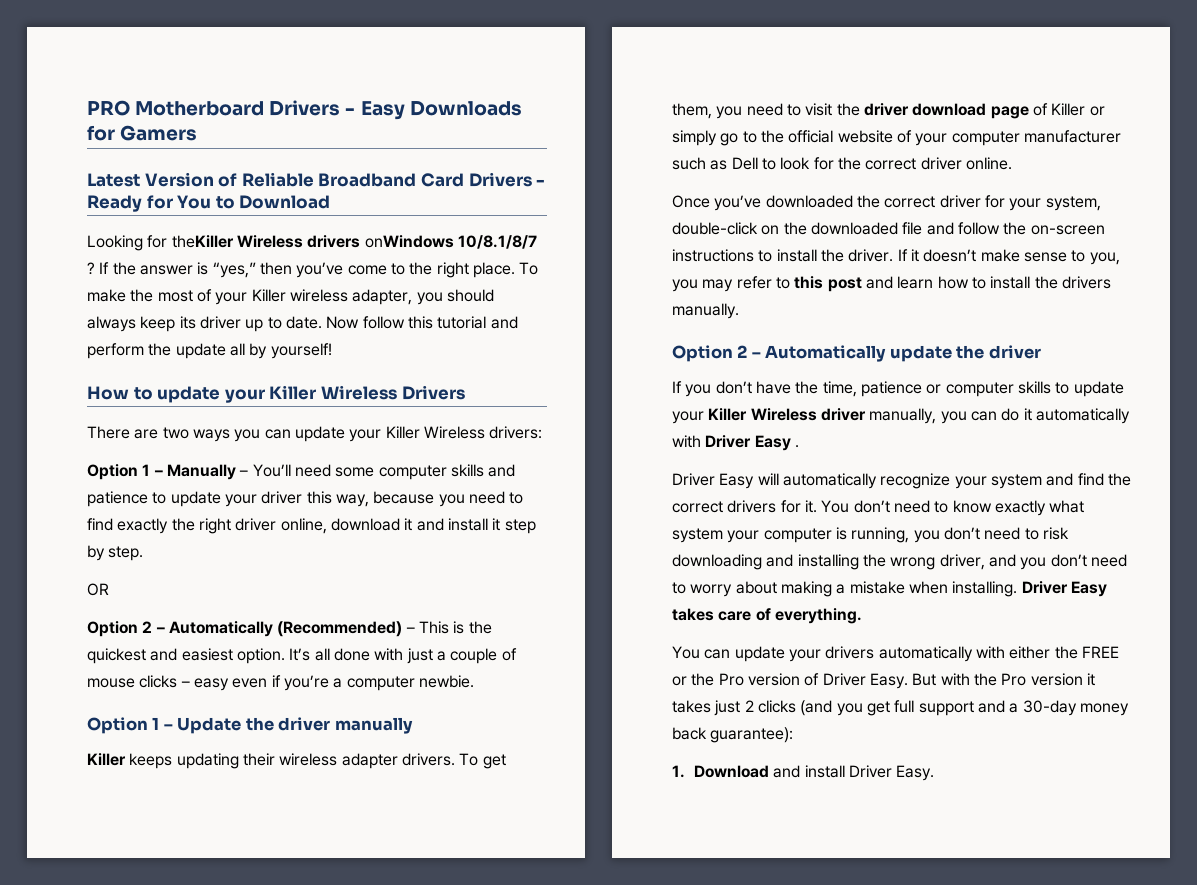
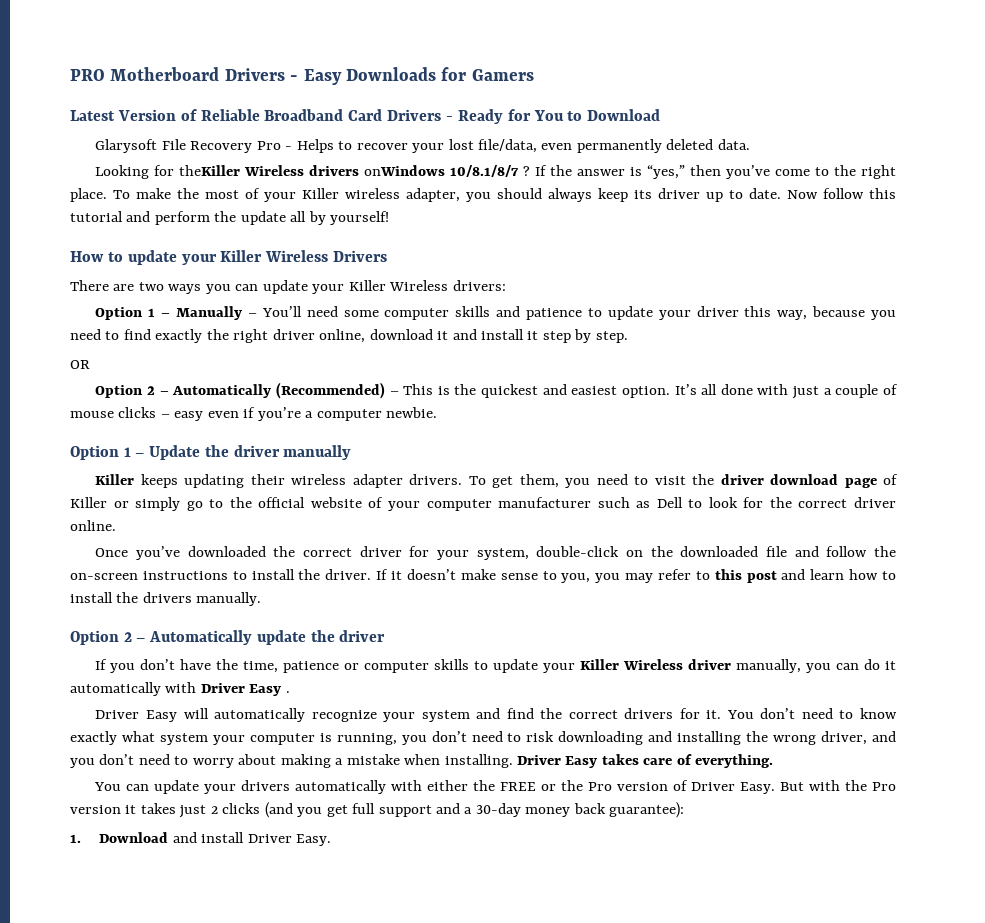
+ Glarysoft File Recovery Pro - Helps to recover your lost file/data, even permanently deleted data.

